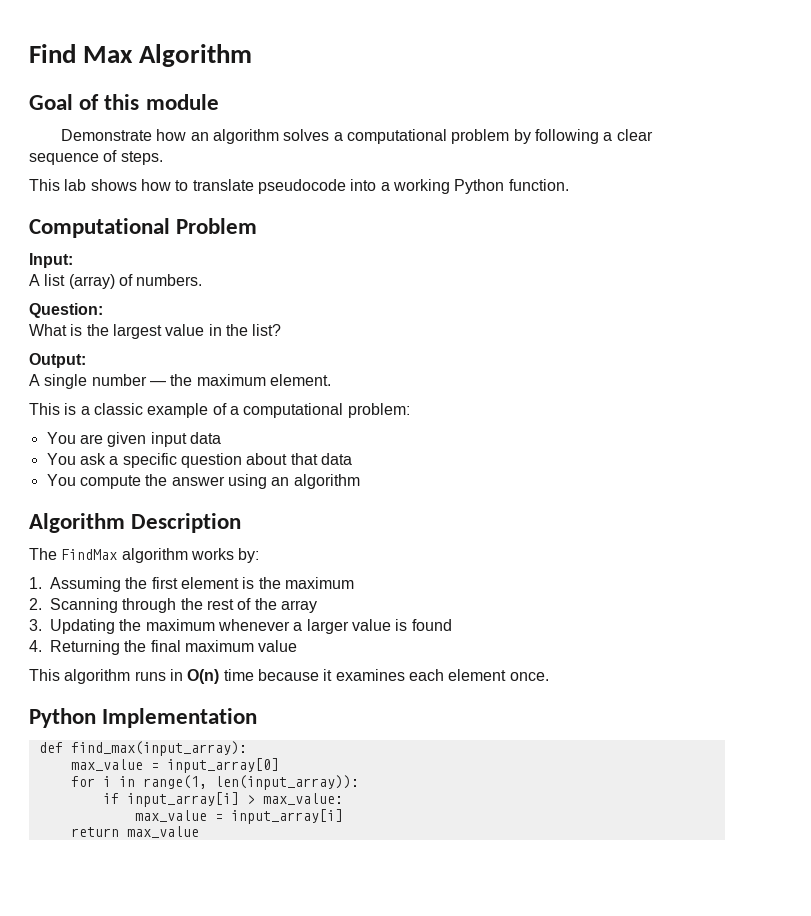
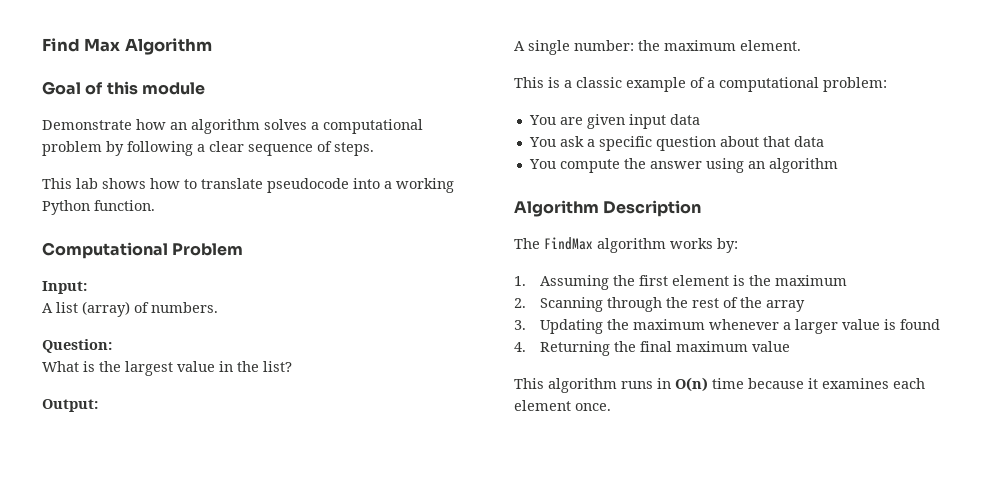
- A single number — the maximum element.
+ A single number: the maximum element.
- Python Implementation
- def find_max(input_array):
- max_value = input_array[0]
- for i in range(1, len(input_array)):
- if input_array[i] > max_value:
- max_value = input_array[i]
- return max_value

